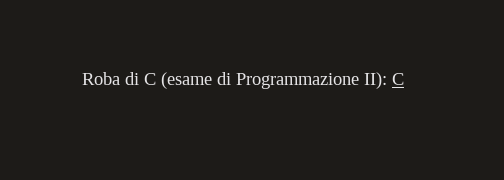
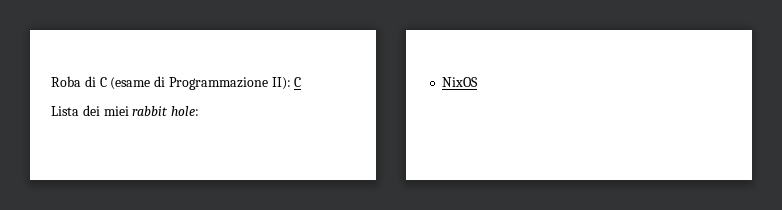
+ Lista dei miei rabbit hole:
+ NixOS

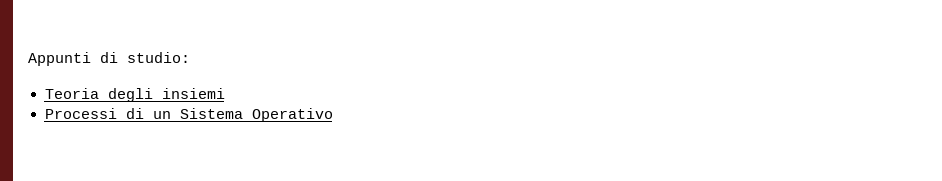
- Roba di C (esame di Programmazione II): C
- Lista dei miei rabbit hole:
- NixOS
+ Appunti di studio:
+ Teoria degli insiemi
+ Processi di un Sistema Operativo

